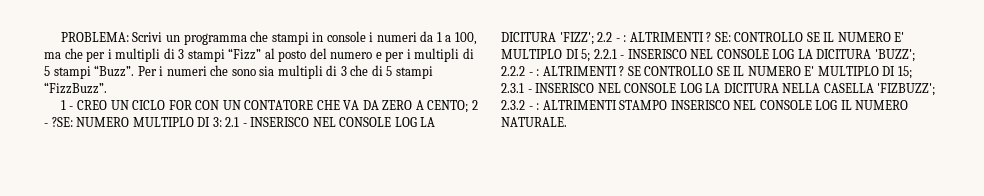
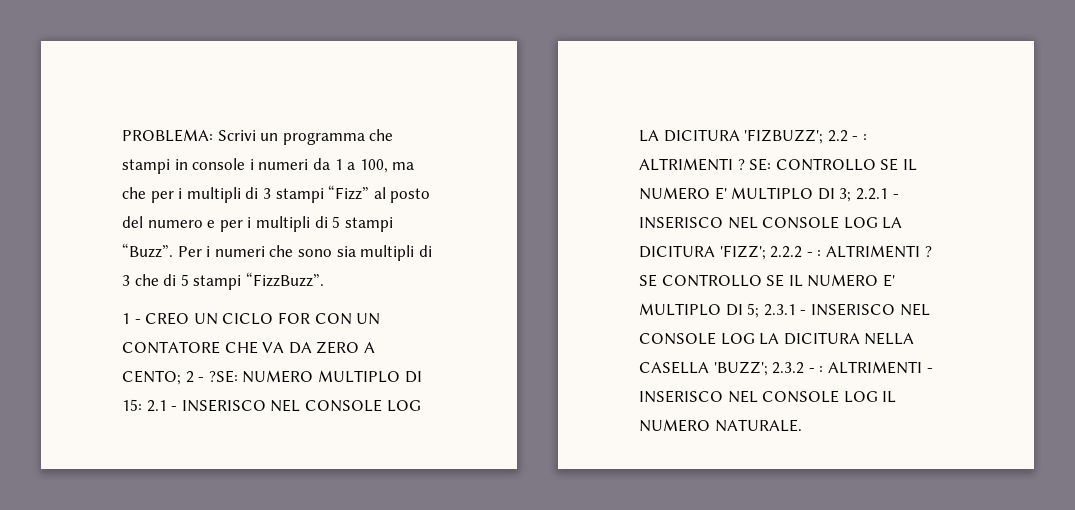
- 1 - CREO UN CICLO FOR CON UN CONTATORE CHE VA DA ZERO A CENTO; 2 - ?SE: NUMERO MULTIPLO DI 3: 2.1 - INSERISCO NEL CONSOLE LOG LA DICITURA 'FIZZ'; 2.2 - : ALTRIMENTI ?
+ 1 - CREO UN CICLO FOR CON UN CONTATORE CHE VA DA ZERO A CENTO; 2 - ?SE: NUMERO MULTIPLO DI 15: 2.1 - INSERISCO NEL CONSOLE LOG LA DICITURA 'FIZBUZZ'; 2.2 - : ALTRIMENTI ?
- SE: CONTROLLO SE IL NUMERO E' MULTIPLO DI 5; 2.2.1 - INSERISCO NEL CONSOLE LOG LA DICITURA 'BUZZ'; 2.2.2 - : ALTRIMENTI ?
+ SE: CONTROLLO SE IL NUMERO E' MULTIPLO DI 3; 2.2.1 - INSERISCO NEL CONSOLE LOG LA DICITURA 'FIZZ'; 2.2.2 - : ALTRIMENTI ?
- SE CONTROLLO SE IL NUMERO E' MULTIPLO DI 15; 2.3.1 - INSERISCO NEL CONSOLE LOG LA DICITURA NELLA CASELLA 'FIZBUZZ'; 2.3.2 - : ALTRIMENTI STAMPO INSERISCO NEL CONSOLE LOG IL NUMERO NATURALE.
+ SE CONTROLLO SE IL NUMERO E' MULTIPLO DI 5; 2.3.1 - INSERISCO NEL CONSOLE LOG LA DICITURA NELLA CASELLA 'BUZZ'; 2.3.2 - : ALTRIMENTI - INSERISCO NEL CONSOLE LOG IL NUMERO NATURALE.

